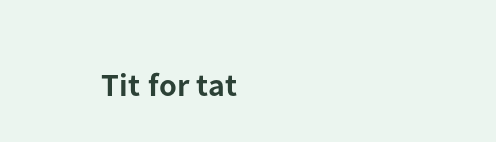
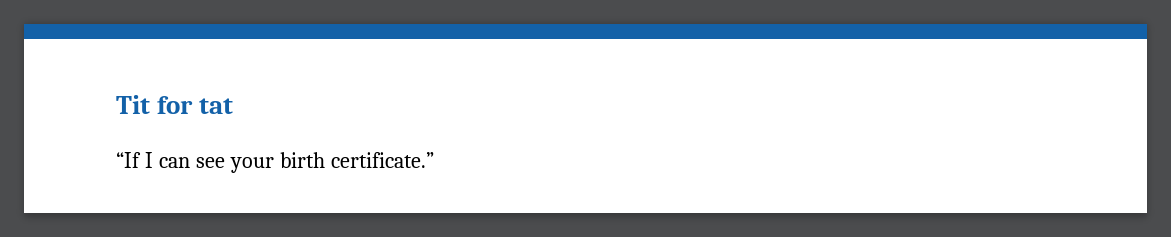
+ “If I can see your birth certificate.”

